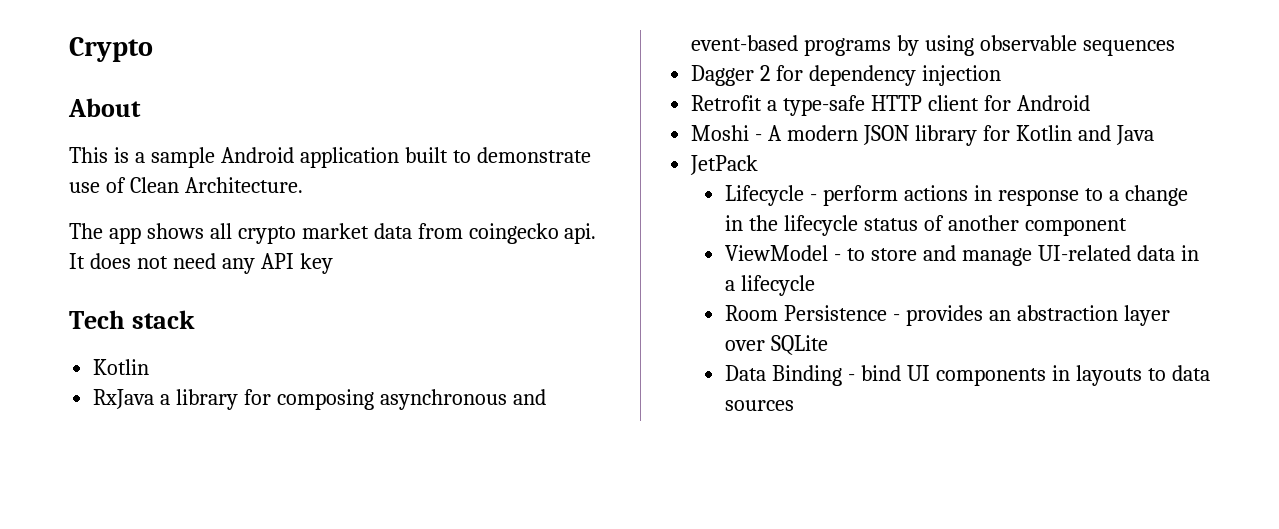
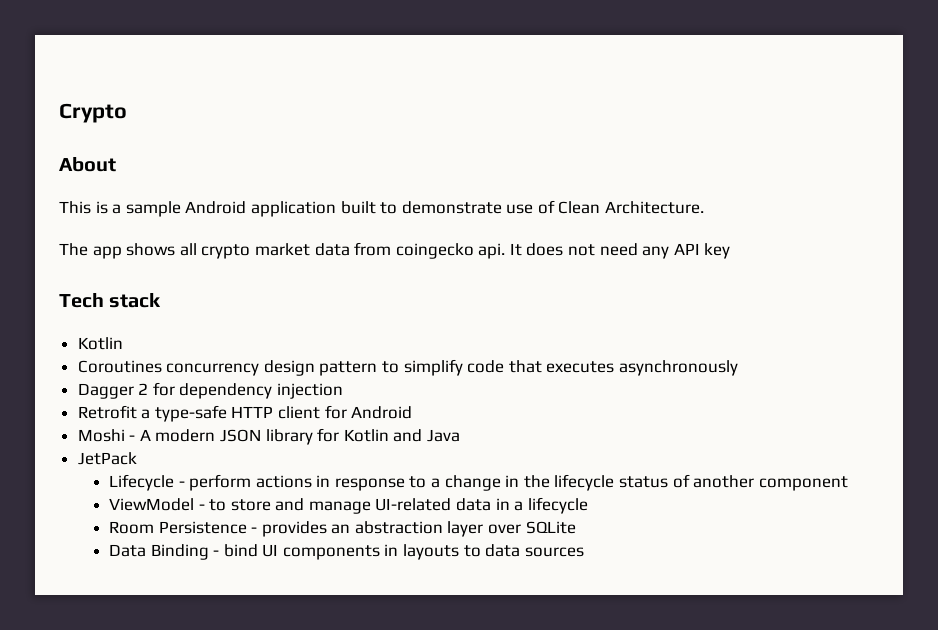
- RxJava a library for composing asynchronous and event-based programs by using observable sequences
+ Coroutines concurrency design pattern to simplify code that executes asynchronously

